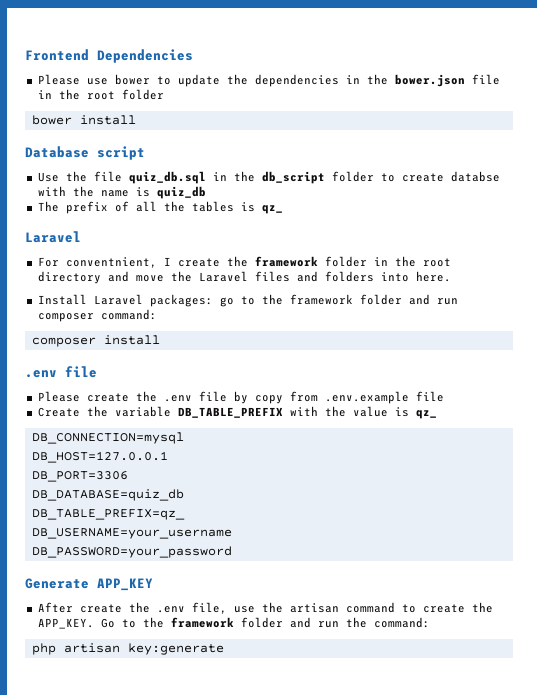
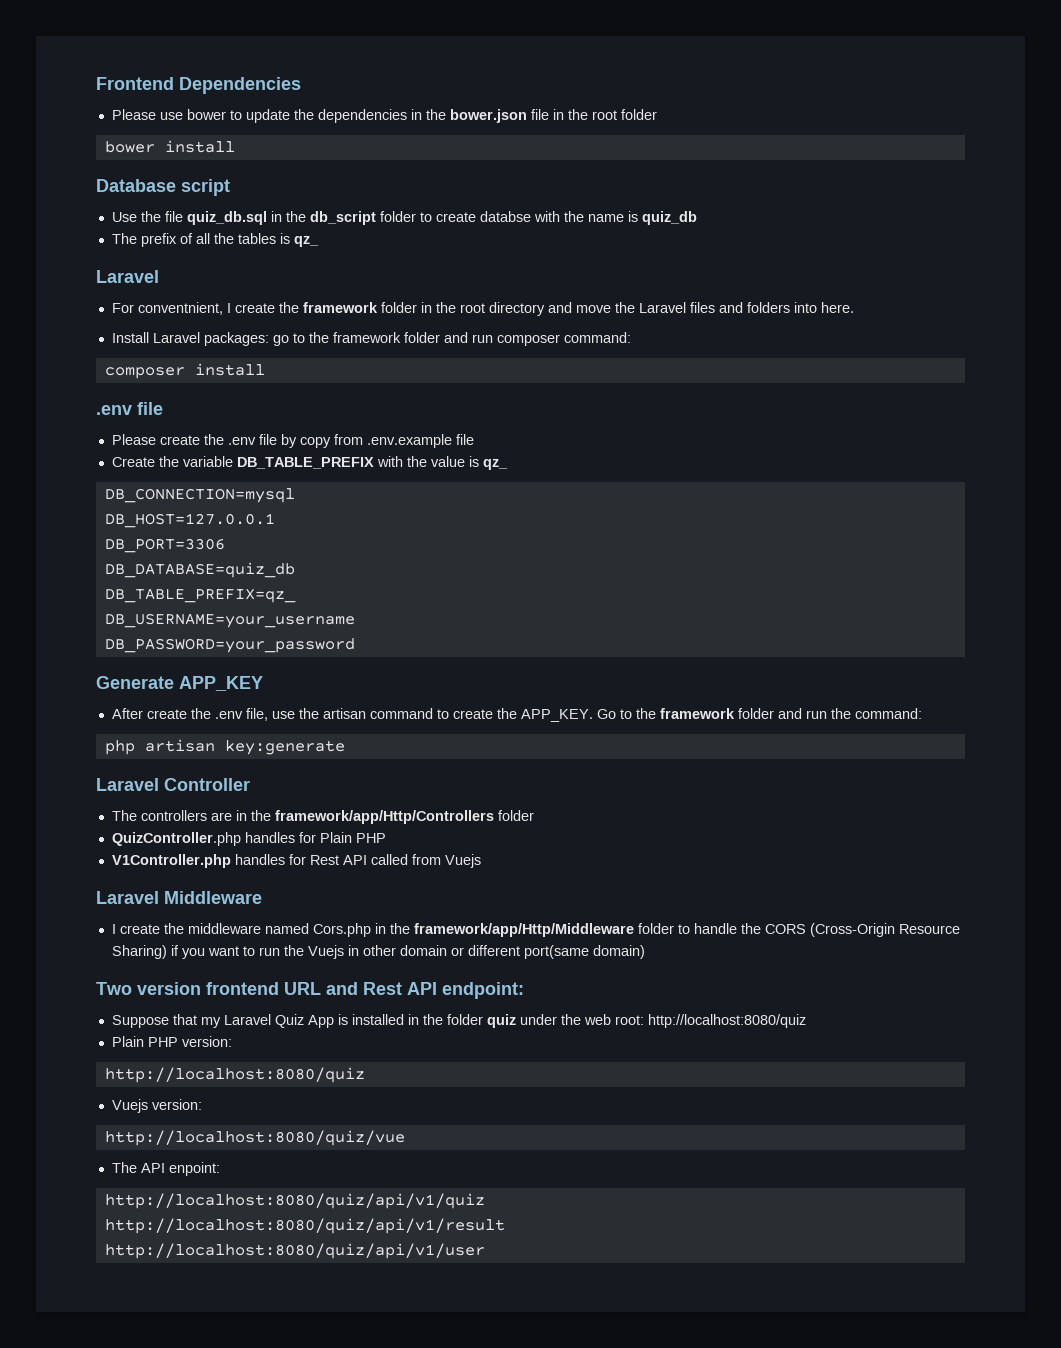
+ Laravel Controller
+ The controllers are in the framework/app/Http/Controllers folder
+ QuizController.php handles for Plain PHP
+ V1Controller.php handles for Rest API called from Vuejs
+ Laravel Middleware
+ I create the middleware named Cors.php in the framework/app/Http/Middleware folder to handle the CORS (Cross-Origin Resource Sharing) if you want to run the Vuejs in other domain or different port(same domain)
+ Two version frontend URL and Rest API endpoint:
+ Suppose that my Laravel Quiz App is installed in the folder quiz under the web root: http://localhost:8080/quiz
+ Plain PHP version:
+ http://localhost:8080/quiz
+ Vuejs version:
+ http://localhost:8080/quiz/vue
+ The API enpoint:
+ http://localhost:8080/quiz/api/v1/quiz
+ http://localhost:8080/quiz/api/v1/result
+ http://localhost:8080/quiz/api/v1/user

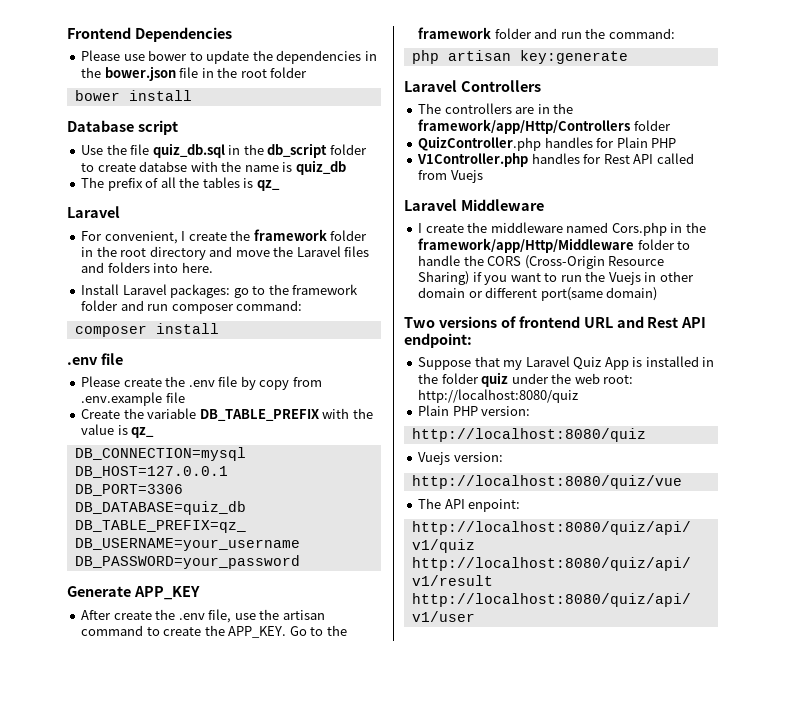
- For conventnient, I create the framework folder in the root directory and move the Laravel files and folders into here.
+ For convenient, I create the framework folder in the root directory and move the Laravel files and folders into here.
- Laravel Controller
+ Laravel Controllers
- Two version frontend URL and Rest API endpoint:
+ Two versions of frontend URL and Rest API endpoint:

